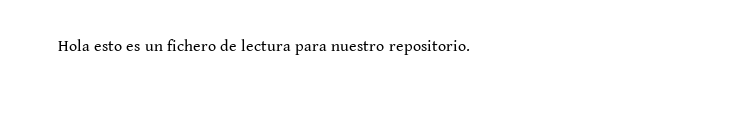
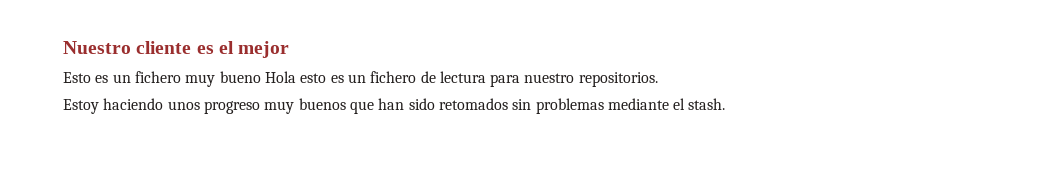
- Hola esto es un fichero de lectura para nuestro repositorio.
+ Nuestro cliente es el mejor
+ Esto es un fichero muy bueno Hola esto es un fichero de lectura para nuestro repositorios.
+ Estoy haciendo unos progreso muy buenos que han sido retomados sin problemas mediante el stash.

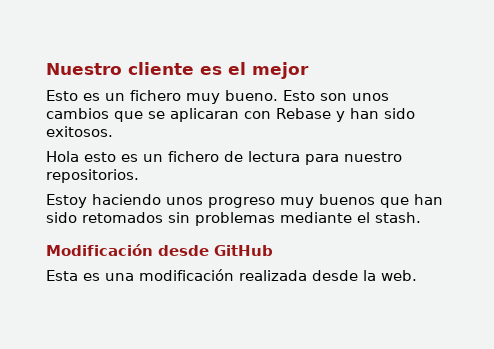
- Esto es un fichero muy bueno Hola esto es un fichero de lectura para nuestro repositorios.
+ Esto es un fichero muy bueno. Esto son unos cambios que se aplicaran con Rebase y han sido exitosos.
+ Hola esto es un fichero de lectura para nuestro repositorios.
+ Modificación desde GitHub
+ Esta es una modificación realizada desde la web.

